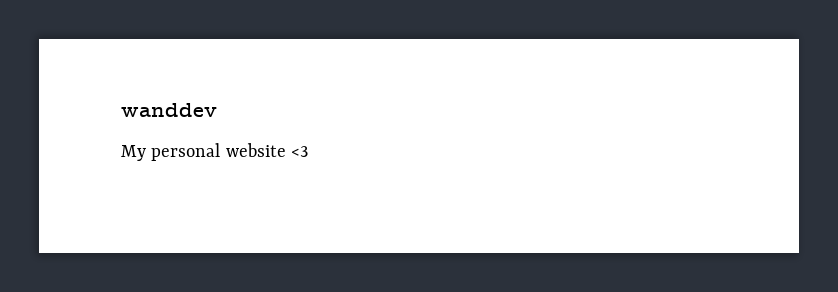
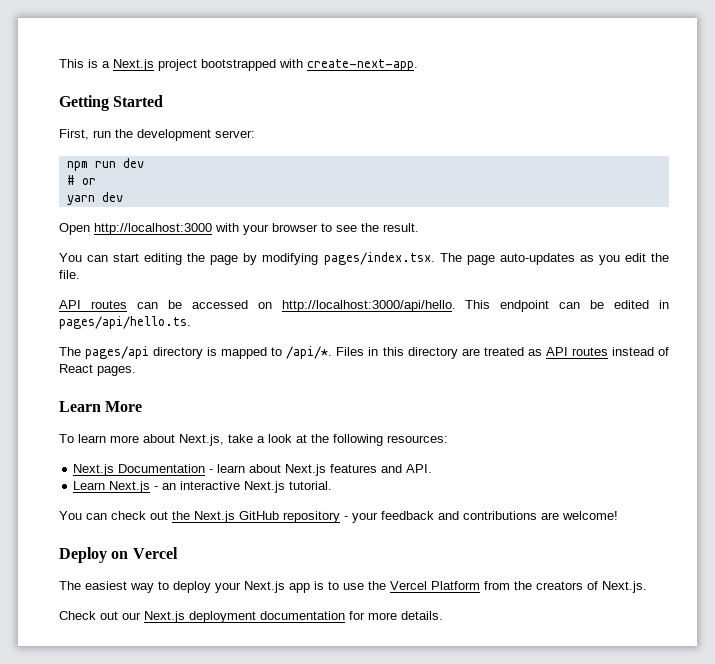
- wanddev
- My personal website <3
+ This is a Next.js project bootstrapped with create-next-app.
+ Getting Started
+ First, run the development server:
+ npm run dev
+ # or
+ yarn dev
+ Open http://localhost:3000 with your browser to see the result.
+ You can start editing the page by modifying pages/index.tsx. The page auto-updates as you edit the file.
+ API routes can be accessed on http://localhost:3000/api/hello. This endpoint can be edited in pages/api/hello.ts.
+ The pages/api directory is mapped to /api/*. Files in this directory are treated as API routes instead of React pages.
+ Learn More
+ To learn more about Next.js, take a look at the following resources:
+ Next.js Documentation - learn about Next.js features and API.
+ Learn Next.js - an interactive Next.js tutorial.
+ You can check out the Next.js GitHub repository - your feedback and contributions are welcome!
+ Deploy on Vercel
+ The easiest way to deploy your Next.js app is to use the Vercel Platform from the creators of Next.js.
+ Check out our Next.js deployment documentation for more details.

